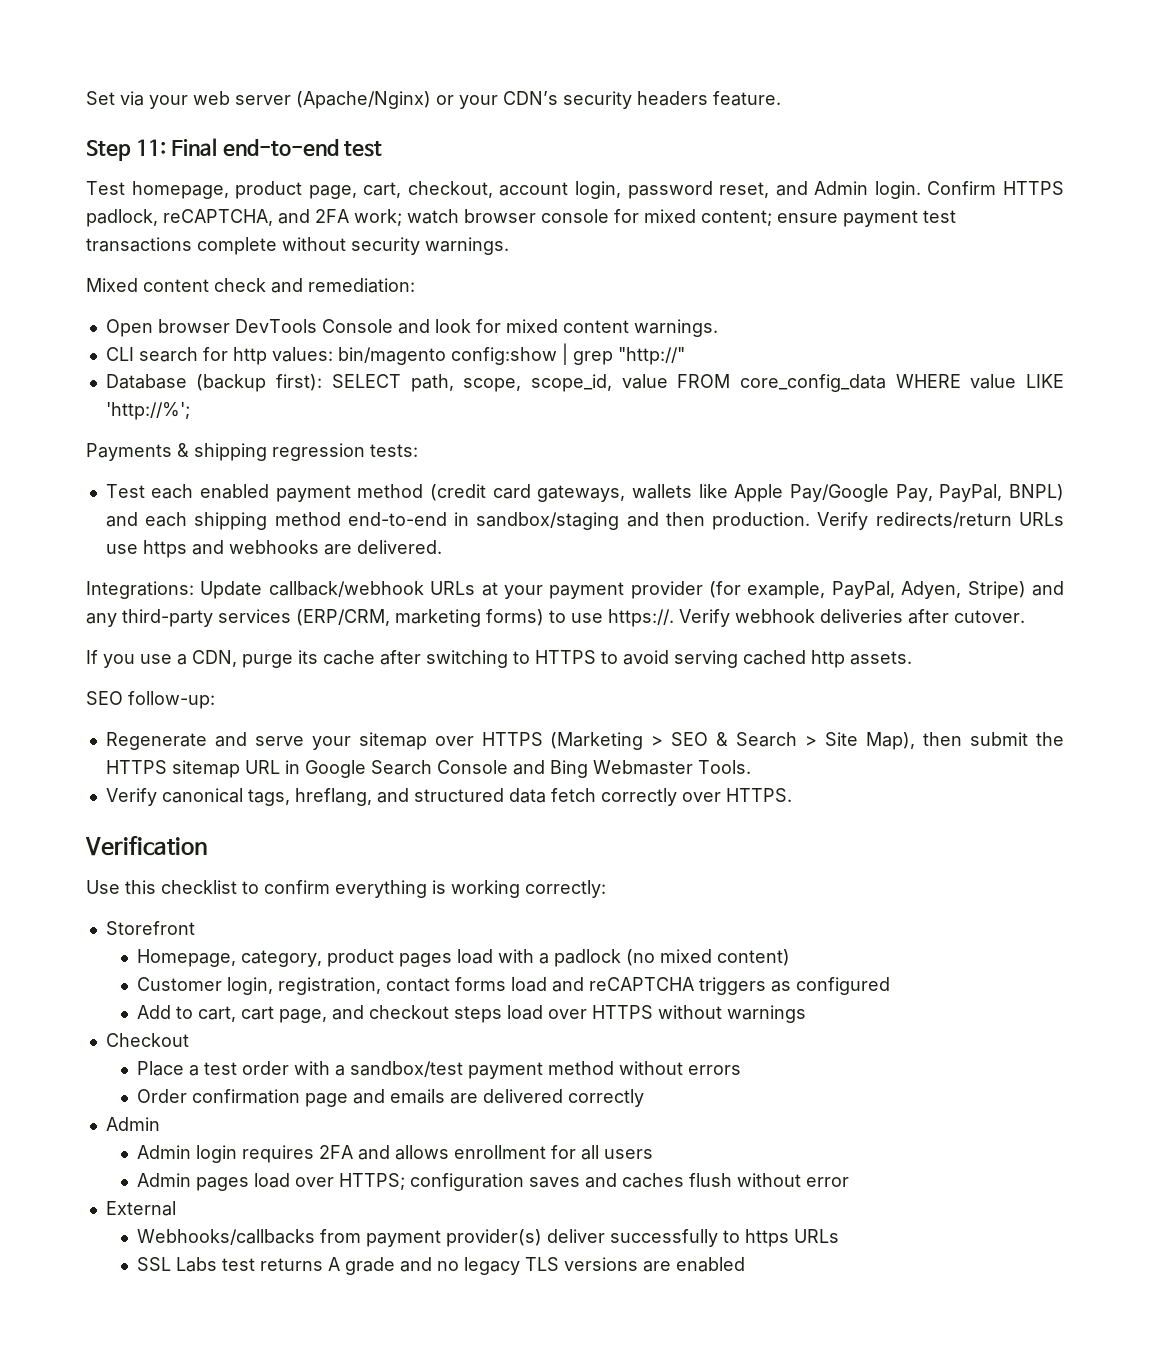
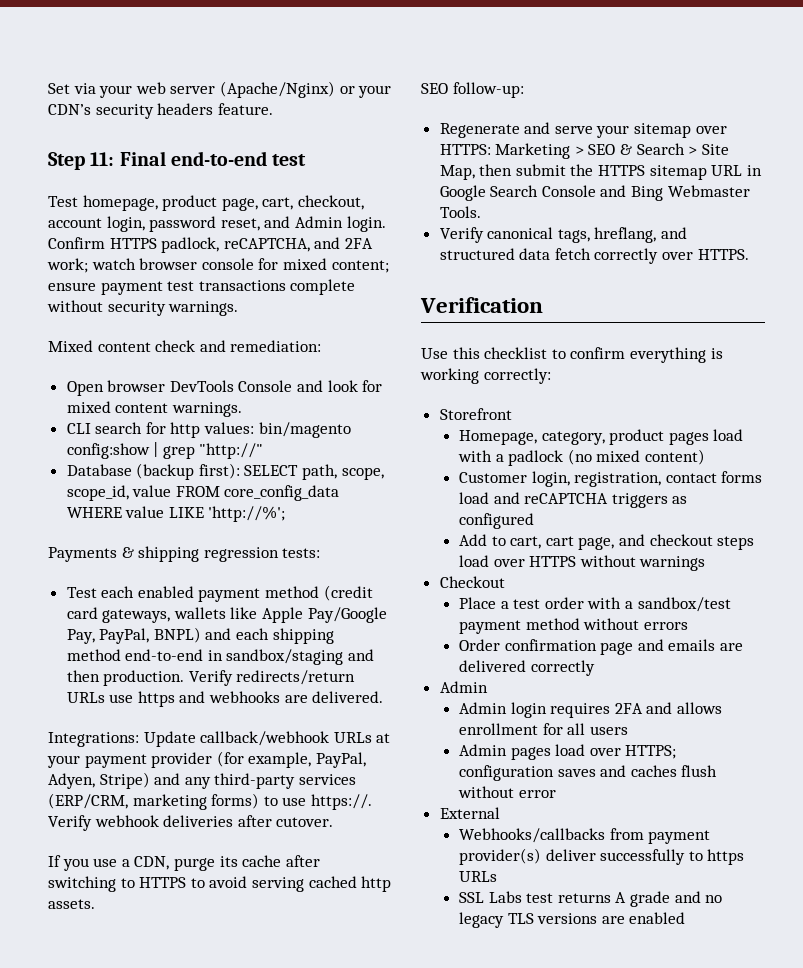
- Regenerate and serve your sitemap over HTTPS (Marketing > SEO & Search > Site Map), then submit the HTTPS sitemap URL in Google Search Console and Bing Webmaster Tools.
+ Regenerate and serve your sitemap over HTTPS: Marketing > SEO & Search > Site Map, then submit the HTTPS sitemap URL in Google Search Console and Bing Webmaster Tools.

